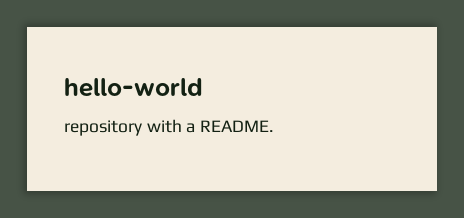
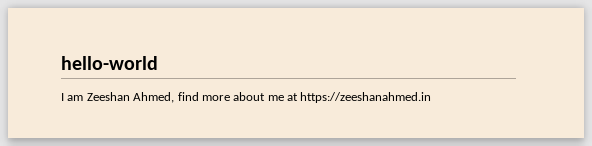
- repository with a README.
+ I am Zeeshan Ahmed, find more about me at https://zeeshanahmed.in

